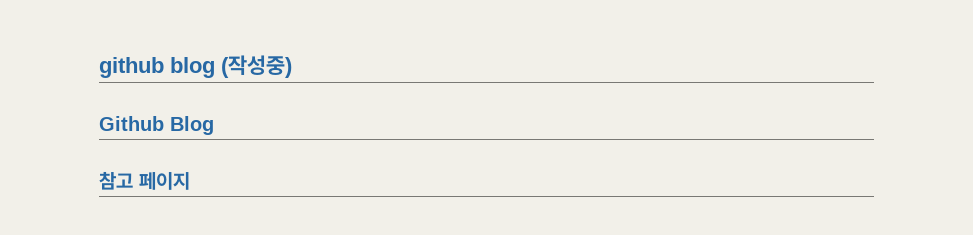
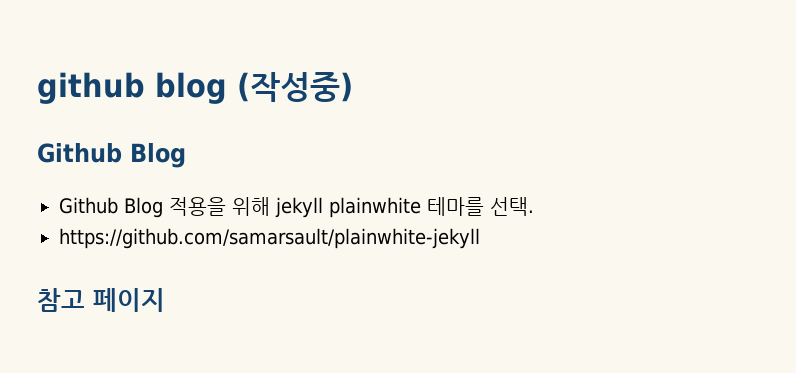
+ Github Blog 적용을 위해 jekyll plainwhite 테마를 선택.
+ https://github.com/samarsault/plainwhite-jekyll

